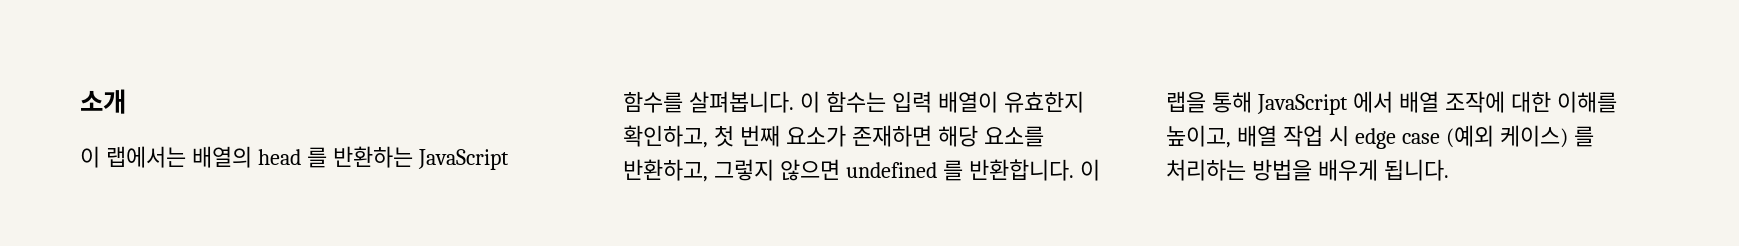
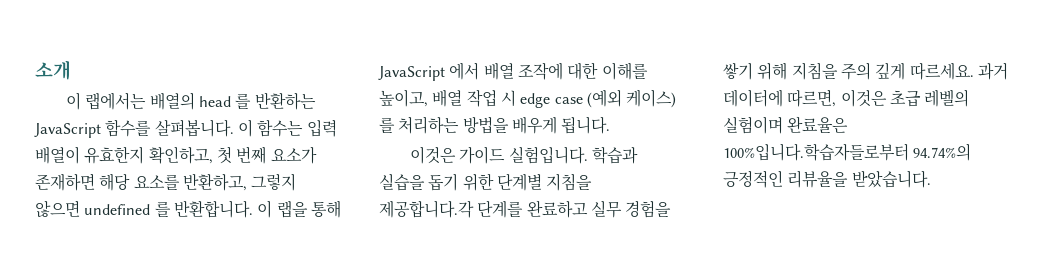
+ 이것은 가이드 실험입니다. 학습과 실습을 돕기 위한 단계별 지침을 제공합니다.각 단계를 완료하고 실무 경험을 쌓기 위해 지침을 주의 깊게 따르세요. 과거 데이터에 따르면, 이것은 초급 레벨의 실험이며 완료율은 100%입니다.학습자들로부터 94.74%의 긍정적인 리뷰율을 받았습니다.

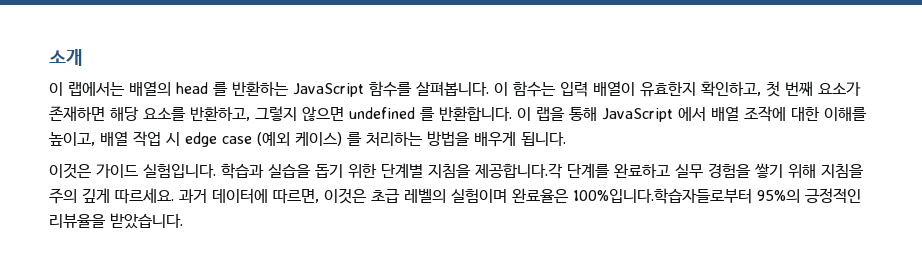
- 과거 데이터에 따르면, 이것은 초급 레벨의 실험이며 완료율은 100%입니다.학습자들로부터 94.74%의 긍정적인 리뷰율을 받았습니다.
+ 과거 데이터에 따르면, 이것은 초급 레벨의 실험이며 완료율은 100%입니다.학습자들로부터 95%의 긍정적인 리뷰율을 받았습니다.

